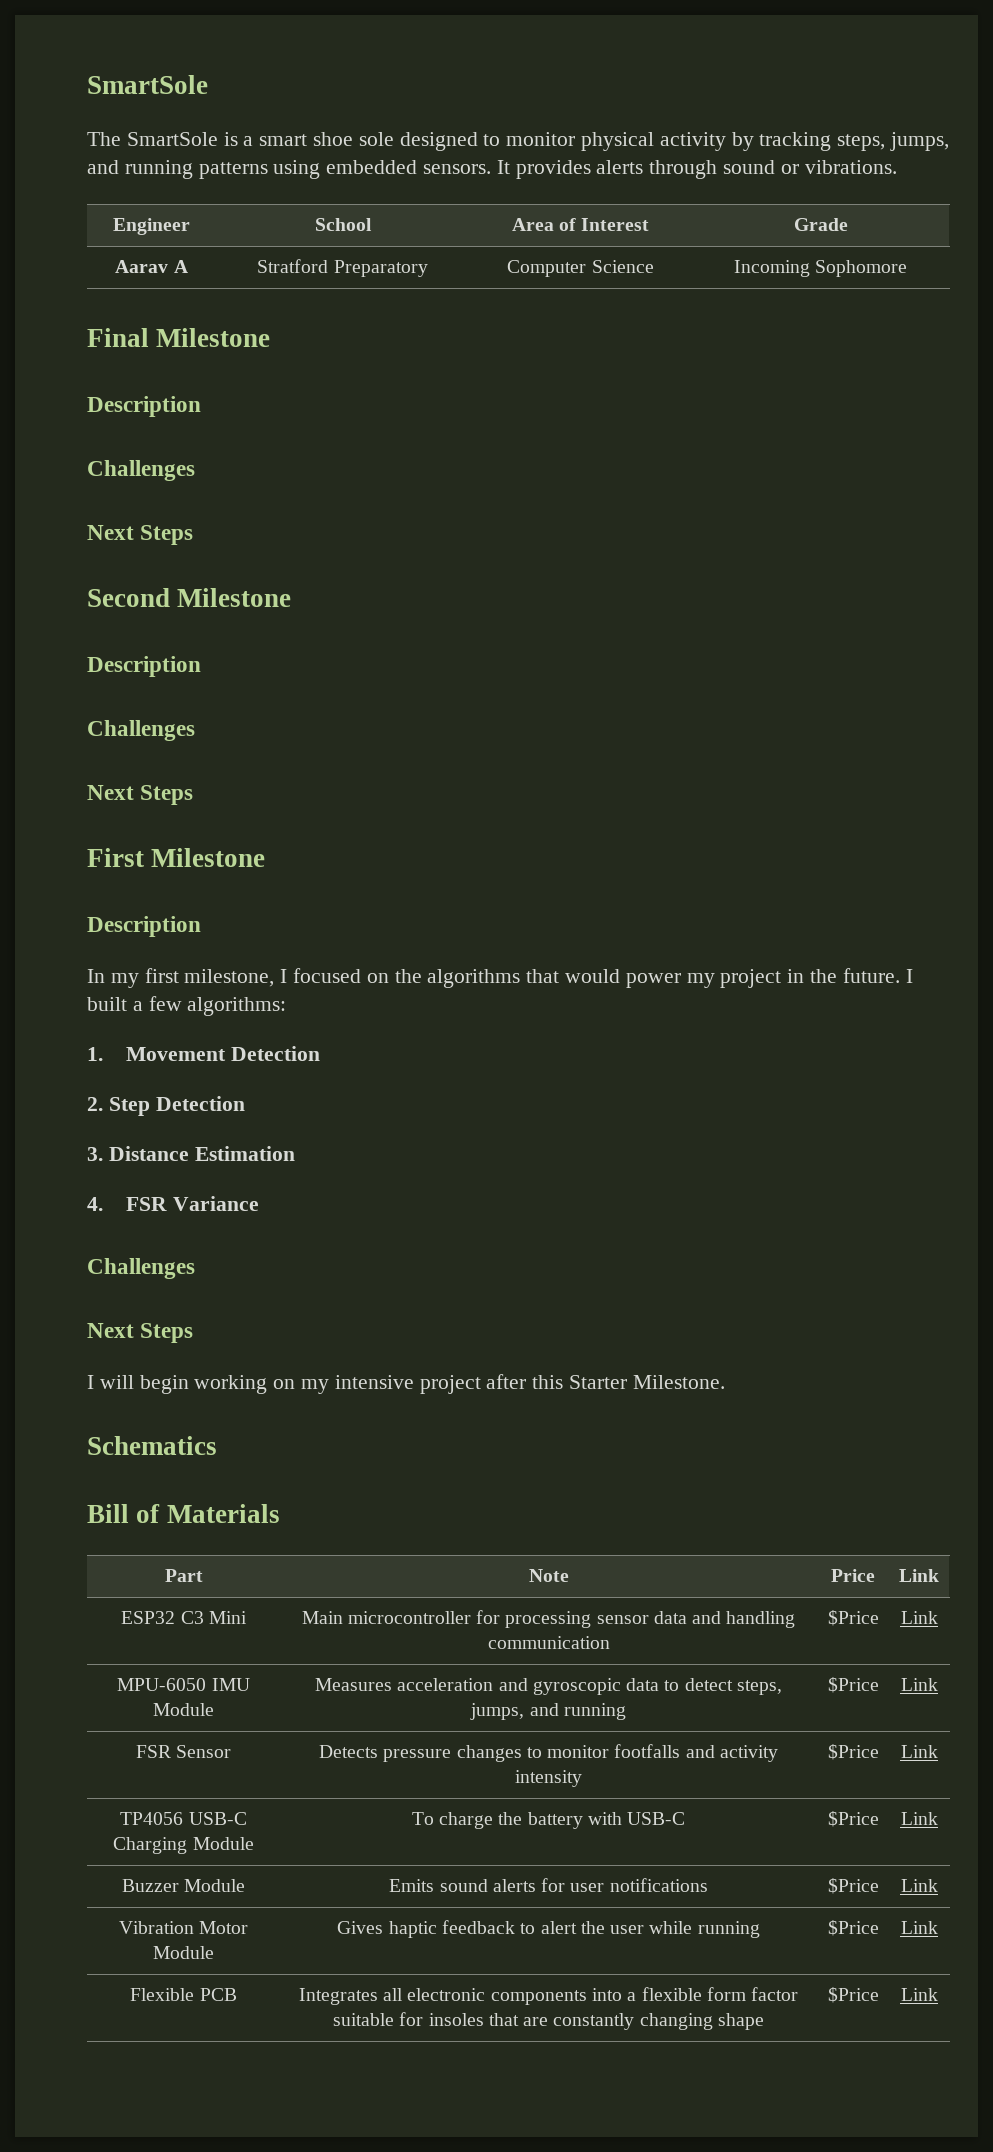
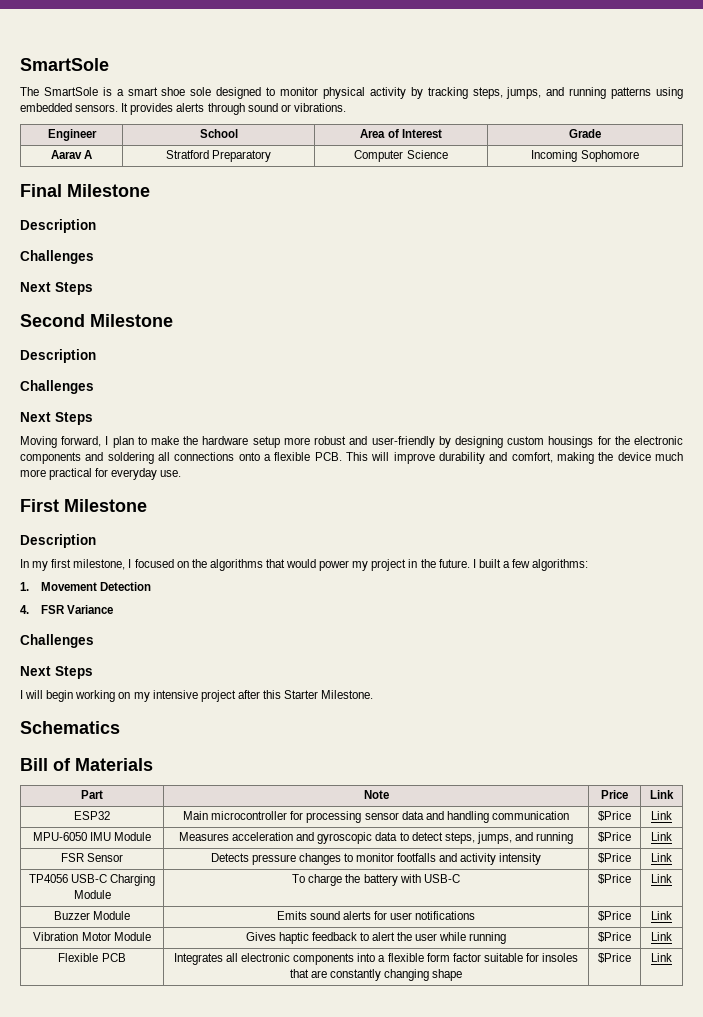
+ Moving forward, I plan to make the hardware setup more robust and user-friendly by designing custom housings for the electronic components and soldering all connections onto a flexible PCB. This will improve durability and comfort, making the device much more practical for everyday use.
- 2. Step Detection
- 3. Distance Estimation
- ESP32 C3 Mini | Main microcontroller for processing sensor data and handling communication | $Price | Link
+ ESP32 | Main microcontroller for processing sensor data and handling communication | $Price | Link

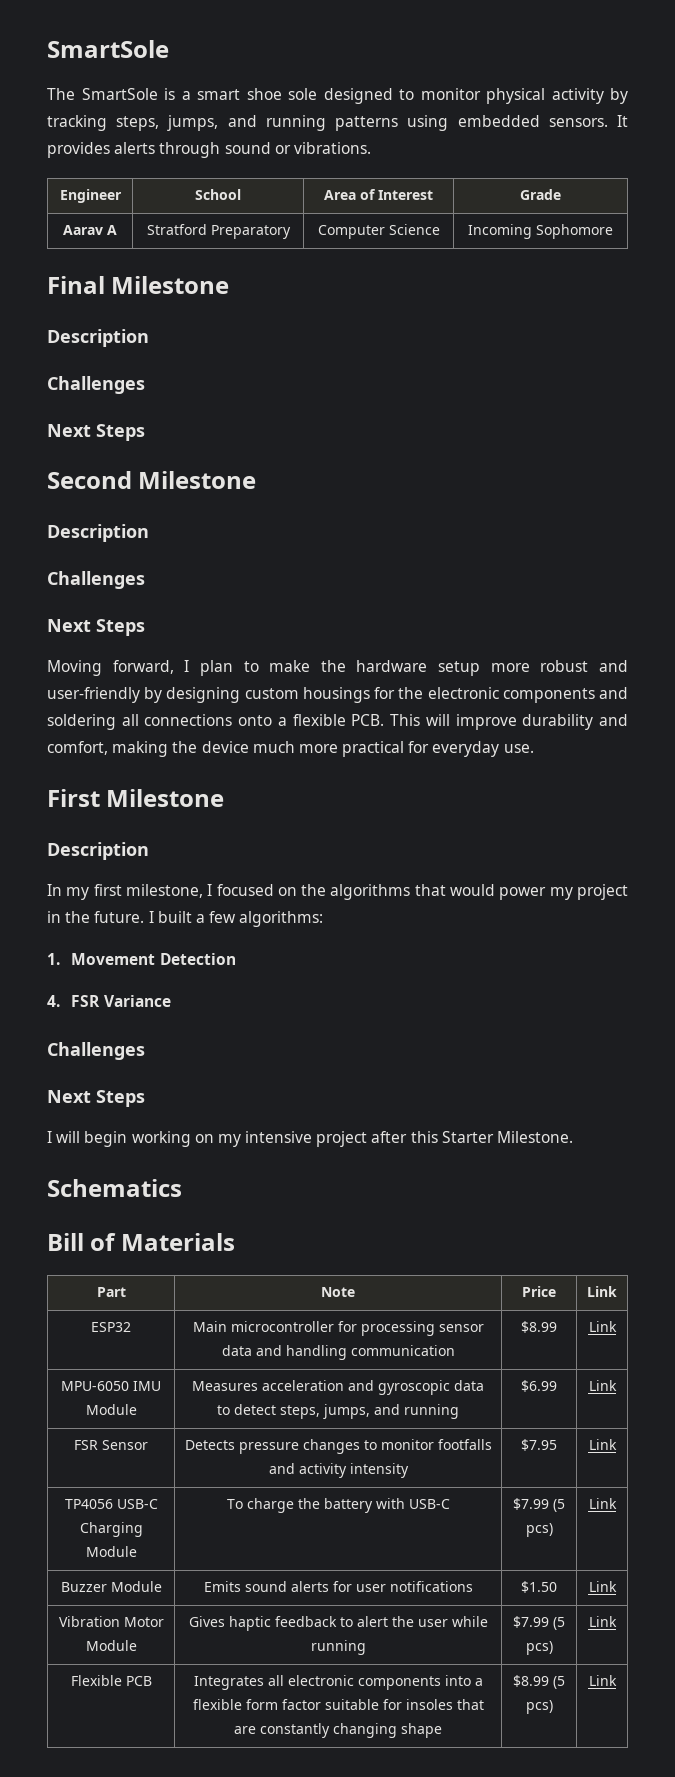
- ESP32 | Main microcontroller for processing sensor data and handling communication | $Price | Link
+ ESP32 | Main microcontroller for processing sensor data and handling communication | $8.99 | Link
- MPU-6050 IMU Module | Measures acceleration and gyroscopic data to detect steps, jumps, and running | $Price | Link
+ MPU-6050 IMU Module | Measures acceleration and gyroscopic data to detect steps, jumps, and running | $6.99 | Link
- FSR Sensor | Detects pressure changes to monitor footfalls and activity intensity | $Price | Link
+ FSR Sensor | Detects pressure changes to monitor footfalls and activity intensity | $7.95 | Link
- TP4056 USB-C Charging Module | To charge the battery with USB-C | $Price | Link
+ TP4056 USB-C Charging Module | To charge the battery with USB-C | $7.99 (5 pcs) | Link
- Buzzer Module | Emits sound alerts for user notifications | $Price | Link
+ Buzzer Module | Emits sound alerts for user notifications | $1.50 | Link
- Vibration Motor Module | Gives haptic feedback to alert the user while running | $Price | Link
+ Vibration Motor Module | Gives haptic feedback to alert the user while running | $7.99 (5 pcs) | Link
- Flexible PCB | Integrates all electronic components into a flexible form factor suitable for insoles that are constantly changing shape | $Price | Link
+ Flexible PCB | Integrates all electronic components into a flexible form factor suitable for insoles that are constantly changing shape | $8.99 (5 pcs) | Link

